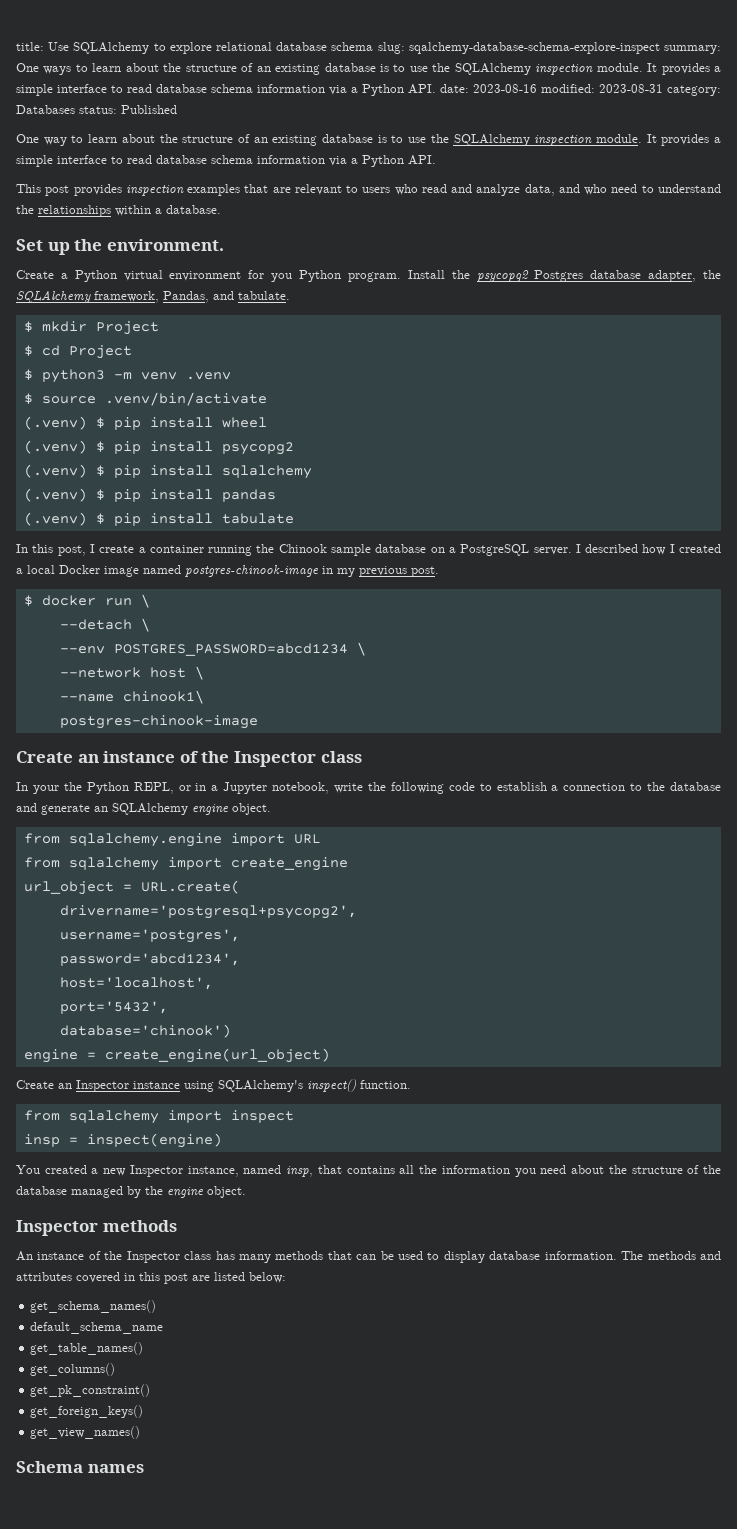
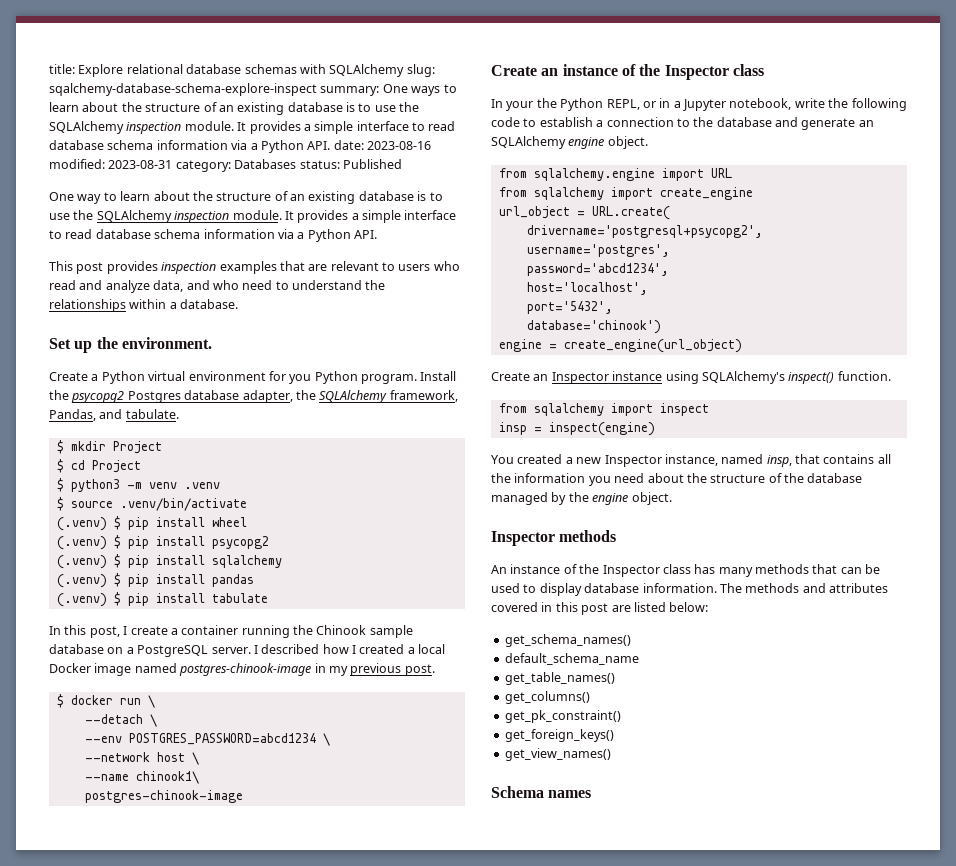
- title: Use SQLAlchemy to explore relational database schema slug: sqalchemy-database-schema-explore-inspect summary: One ways to learn about the structure of an existing database is to use the SQLAlchemy inspection module.
+ title: Explore relational database schemas with SQLAlchemy slug: sqalchemy-database-schema-explore-inspect summary: One ways to learn about the structure of an existing database is to use the SQLAlchemy inspection module.

